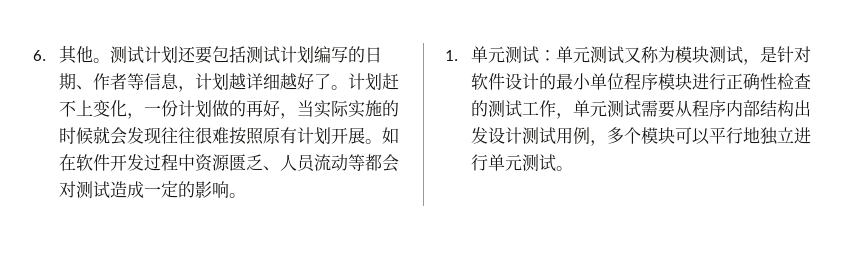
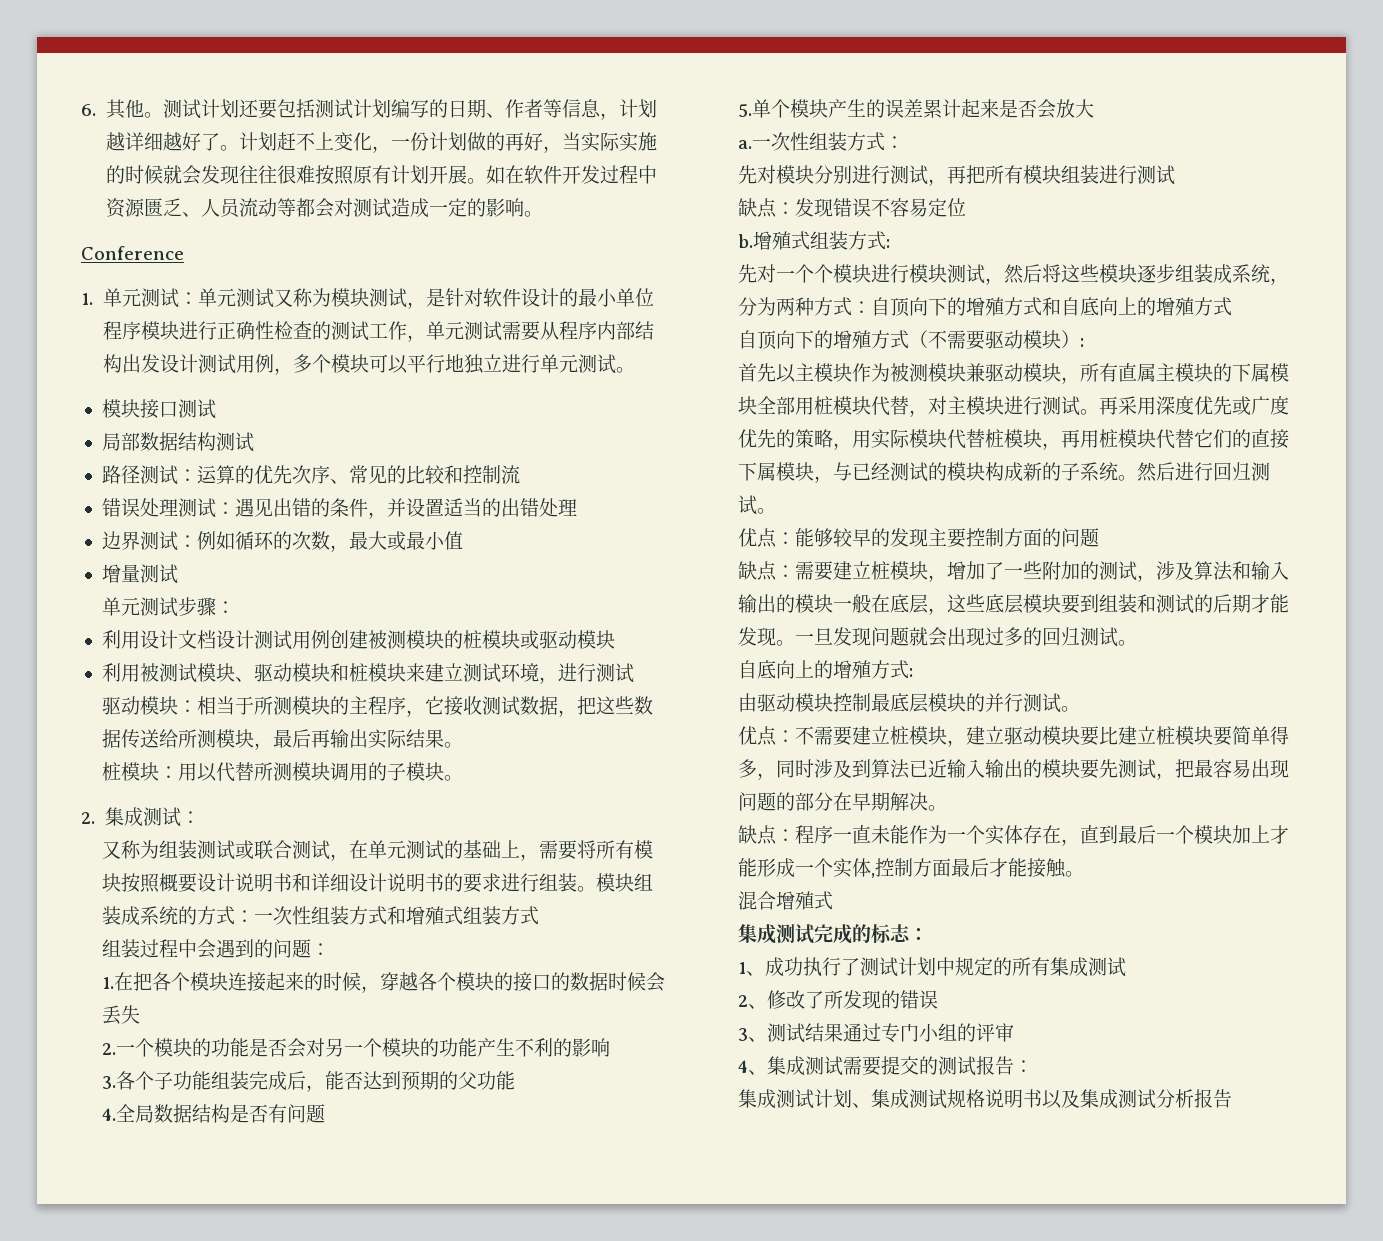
+ Conference
+ 模块接口测试
+ 局部数据结构测试
+ 路径测试：运算的优先次序、常见的比较和控制流
+ 错误处理测试：遇见出错的条件，并设置适当的出错处理
+ 边界测试：例如循环的次数，最大或最小值
+ 增量测试
+ 单元测试步骤：
+ 利用设计文档设计测试用例创建被测模块的桩模块或驱动模块
+ 利用被测试模块、驱动模块和桩模块来建立测试环境，进行测试
+ 驱动模块：相当于所测模块的主程序，它接收测试数据，把这些数据传送给所测模块，最后再输出实际结果。
+ 桩模块：用以代替所测模块调用的子模块。
+ 2.集成测试：
+ 又称为组装测试或联合测试，在单元测试的基础上，需要将所有模块按照概要设计说明书和详细设计说明书的要求进行组装。模块组装成系统的方式：一次性组装方式和增殖式组装方式
+ 组装过程中会遇到的问题：
+ 1.在把各个模块连接起来的时候，穿越各个模块的接口的数据时候会丢失
+ 2.一个模块的功能是否会对另一个模块的功能产生不利的影响
+ 3.各个子功能组装完成后，能否达到预期的父功能
+ 4.全局数据结构是否有问题
+ 5.单个模块产生的误差累计起来是否会放大
+ a.一次性组装方式：
+ 先对模块分别进行测试，再把所有模块组装进行测试
+ 缺点：发现错误不容易定位
+ b.增殖式组装方式:
+ 先对一个个模块进行模块测试，然后将这些模块逐步组装成系统，分为两种方式：自顶向下的增殖方式和自底向上的增殖方式
+ 自顶向下的增殖方式（不需要驱动模块）:
+ 首先以主模块作为被测模块兼驱动模块，所有直属主模块的下属模块全部用桩模块代替，对主模块进行测试。再采用深度优先或广度优先的策略，用实际模块代替桩模块，再用桩模块代替它们的直接下属模块，与已经测试的模块构成新的子系统。然后进行回归测试。
+ 优点：能够较早的发现主要控制方面的问题
+ 缺点：需要建立桩模块，增加了一些附加的测试，涉及算法和输入输出的模块一般在底层，这些底层模块要到组装和测试的后期才能发现。一旦发现问题就会出现过多的回归测试。
+ 自底向上的增殖方式:
+ 由驱动模块控制最底层模块的并行测试。
+ 优点：不需要建立桩模块，建立驱动模块要比建立桩模块要简单得多，同时涉及到算法已近输入输出的模块要先测试，把最容易出现问题的部分在早期解决。
+ 缺点：程序一直未能作为一个实体存在，直到最后一个模块加上才能形成一个实体,控制方面最后才能接触。
+ 混合增殖式
+ 集成测试完成的标志：
+ 1、成功执行了测试计划中规定的所有集成测试
+ 2、修改了所发现的错误
+ 3、测试结果通过专门小组的评审
+ 4、集成测试需要提交的测试报告：
+ 集成测试计划、集成测试规格说明书以及集成测试分析报告

